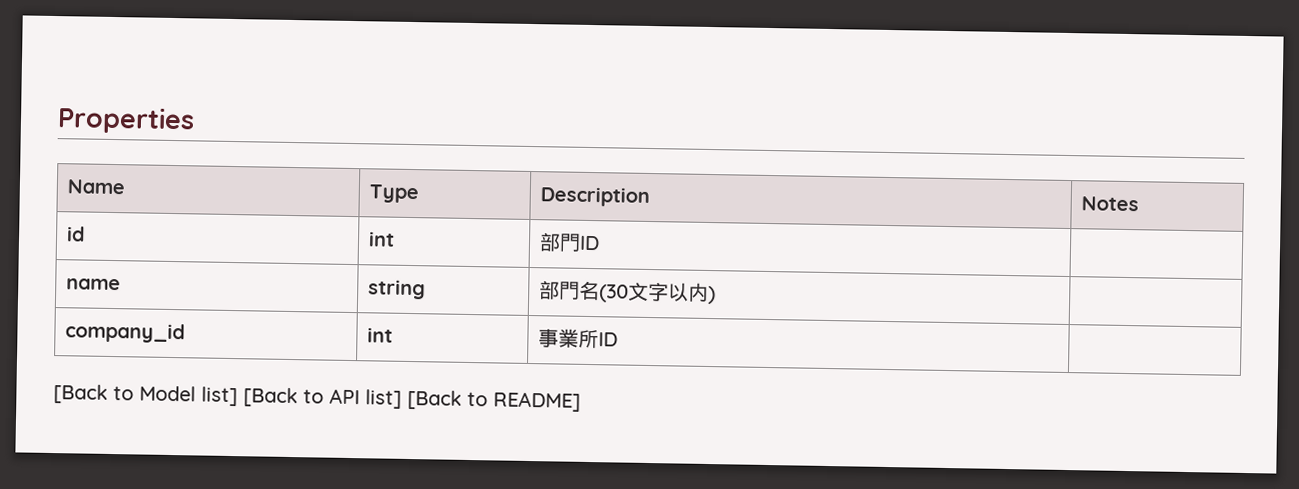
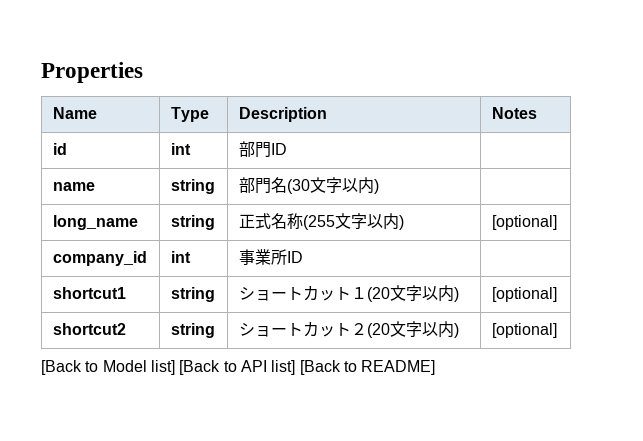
+ long_name | string | 正式名称(255文字以内) | [optional]
+ shortcut1 | string | ショートカット１(20文字以内) | [optional]
+ shortcut2 | string | ショートカット２(20文字以内) | [optional]

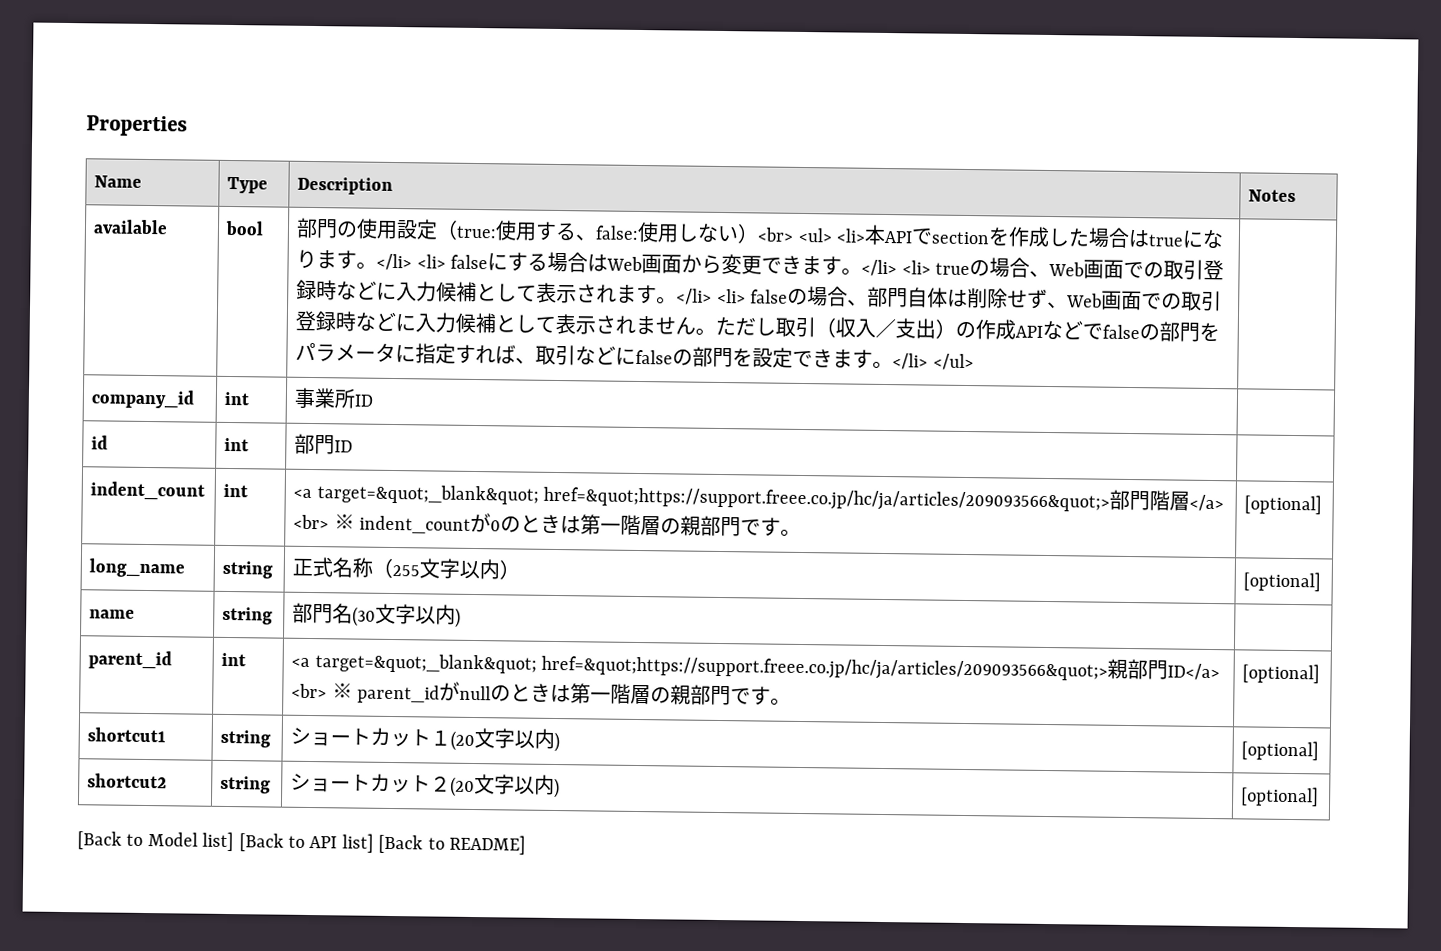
- id | int | 部門ID
+ available | bool | 部門の使用設定（true:使用する、false:使用しない）<br> <ul> <li>本APIでsectionを作成した場合はtrueになります。</li> <li> falseにする場合はWeb画面から変更できます。</li> <li> trueの場合、Web画面での取引登録時などに入力候補として表示されます。</li> <li> falseの場合、部門自体は削除せず、Web画面での取引登録時などに入力候補として表示されません。ただし取引（収入／支出）の作成APIなどでfalseの部門をパラメータに指定すれば、取引などにfalseの部門を設定できます。</li> </ul> |
+ company_id | int | 事業所ID |
+ id | int | 部門ID |
+ indent_count | int | <a target=&quot;_blank&quot; href=&quot;https://support.freee.co.jp/hc/ja/articles/209093566&quot;>部門階層</a> <br> ※ indent_countが0のときは第一階層の親部門です。 | [optional]
+ long_name | string | 正式名称（255文字以内） | [optional]
- long_name | string | 正式名称(255文字以内) | [optional]
- company_id | int | 事業所ID |
+ parent_id | int | <a target=&quot;_blank&quot; href=&quot;https://support.freee.co.jp/hc/ja/articles/209093566&quot;>親部門ID</a> <br> ※ parent_idがnullのときは第一階層の親部門です。 | [optional]

